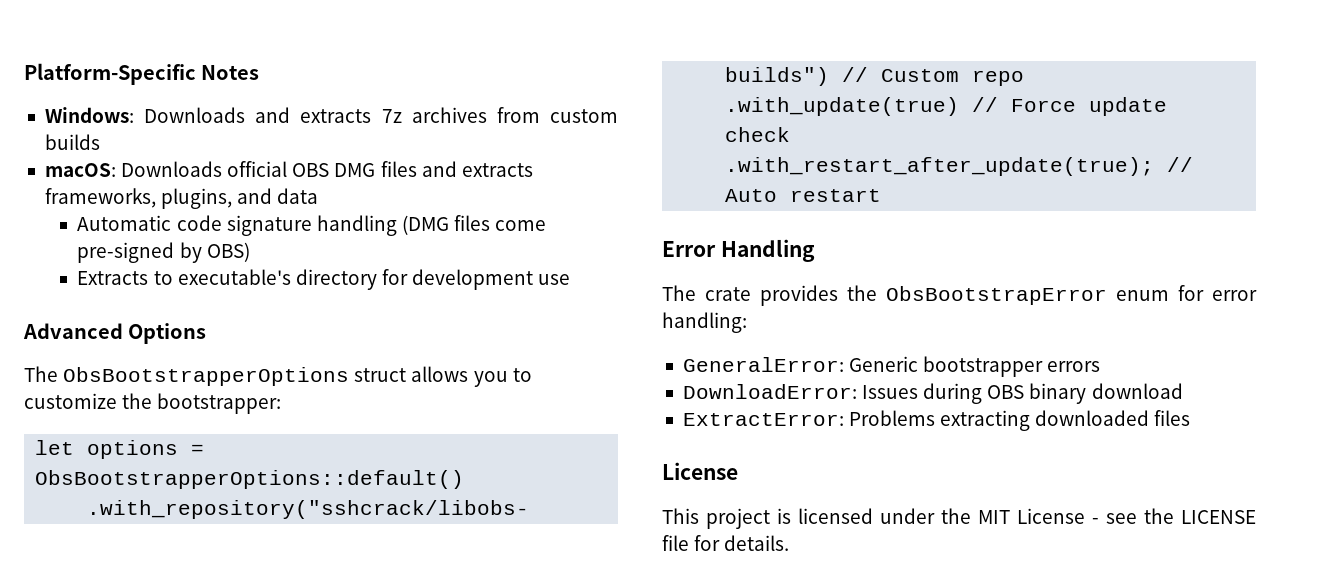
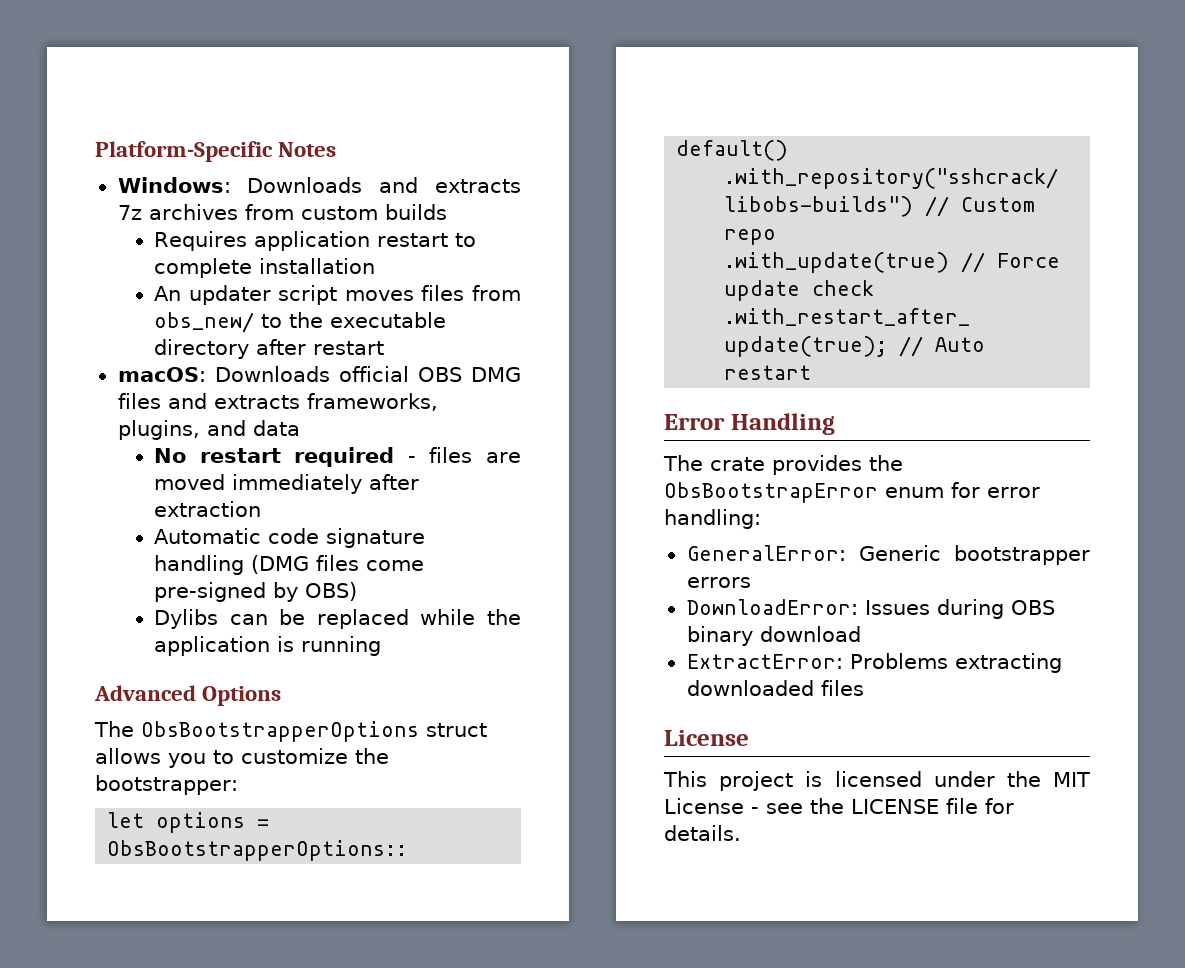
+ Requires application restart to complete installation
+ An updater script moves files from obs_new/ to the executable directory after restart
+ No restart required - files are moved immediately after extraction
- Extracts to executable's directory for development use
+ Dylibs can be replaced while the application is running

